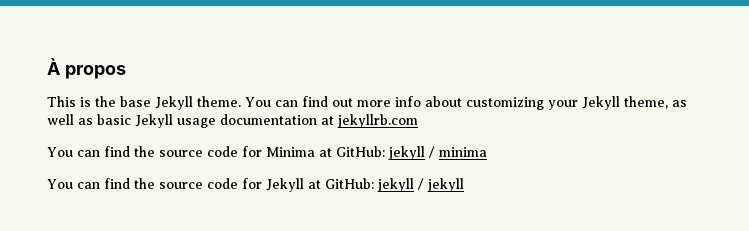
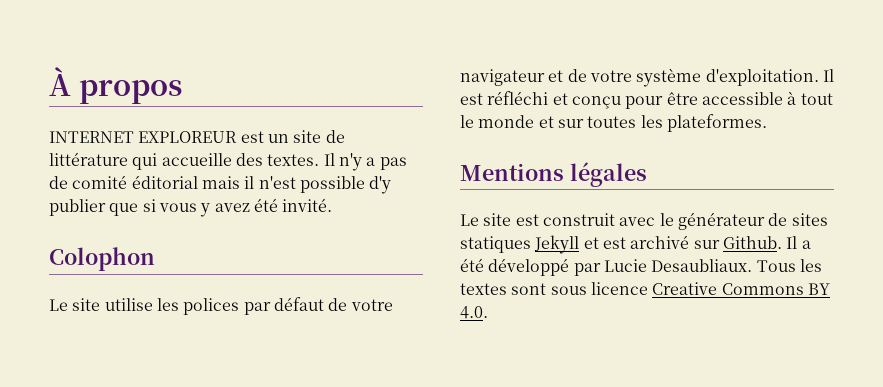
- This is the base Jekyll theme. You can find out more info about customizing your Jekyll theme, as well as basic Jekyll usage documentation at jekyllrb.com
- You can find the source code for Minima at GitHub: jekyll / minima
- You can find the source code for Jekyll at GitHub: jekyll / jekyll
+ INTERNET EXPLOREUR est un site de littérature qui accueille des textes. Il n'y a pas de comité éditorial mais il n'est possible d'y publier que si vous y avez été invité.
+ Colophon
+ Le site utilise les polices par défaut de votre navigateur et de votre système d'exploitation. Il est réfléchi et conçu pour être accessible à tout le monde et sur toutes les plateformes.
+ Mentions légales
+ Le site est construit avec le générateur de sites statiques Jekyll et est archivé sur Github. Il a été développé par Lucie Desaubliaux. Tous les textes sont sous licence Creative Commons BY 4.0.

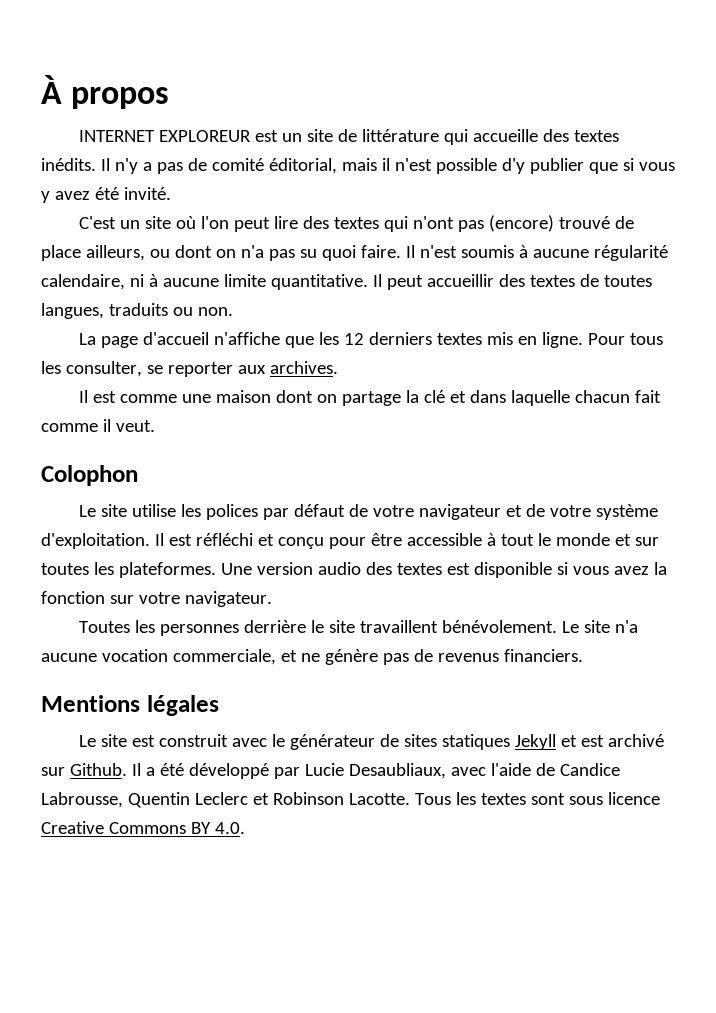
- INTERNET EXPLOREUR est un site de littérature qui accueille des textes.
+ INTERNET EXPLOREUR est un site de littérature qui accueille des textes inédits.
- Il n'y a pas de comité éditorial mais il n'est possible d'y publier que si vous y avez été invité.
+ Il n'y a pas de comité éditorial, mais il n'est possible d'y publier que si vous y avez été invité.
+ C'est un site où l'on peut lire des textes qui n'ont pas (encore) trouvé de place ailleurs, ou dont on n'a pas su quoi faire. Il n'est soumis à aucune régularité calendaire, ni à aucune limite quantitative. Il peut accueillir des textes de toutes langues, traduits ou non.
+ La page d'accueil n'affiche que les 12 derniers textes mis en ligne. Pour tous les consulter, se reporter aux archives.
+ Il est comme une maison dont on partage la clé et dans laquelle chacun fait comme il veut.
+ Une version audio des textes est disponible si vous avez la fonction sur votre navigateur.
+ Toutes les personnes derrière le site travaillent bénévolement. Le site n'a aucune vocation commerciale, et ne génère pas de revenus financiers.
- Il a été développé par Lucie Desaubliaux.
+ Il a été développé par Lucie Desaubliaux, avec l'aide de Candice Labrousse, Quentin Leclerc et Robinson Lacotte.

